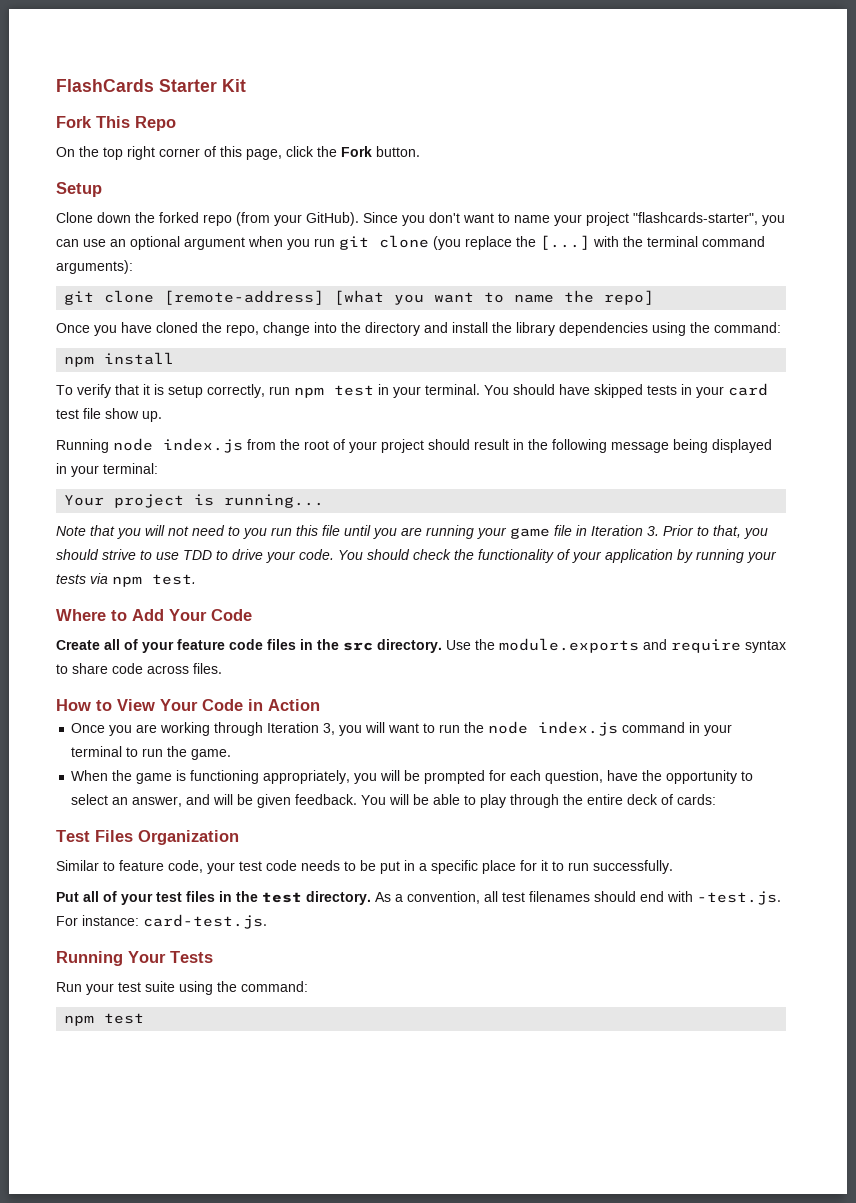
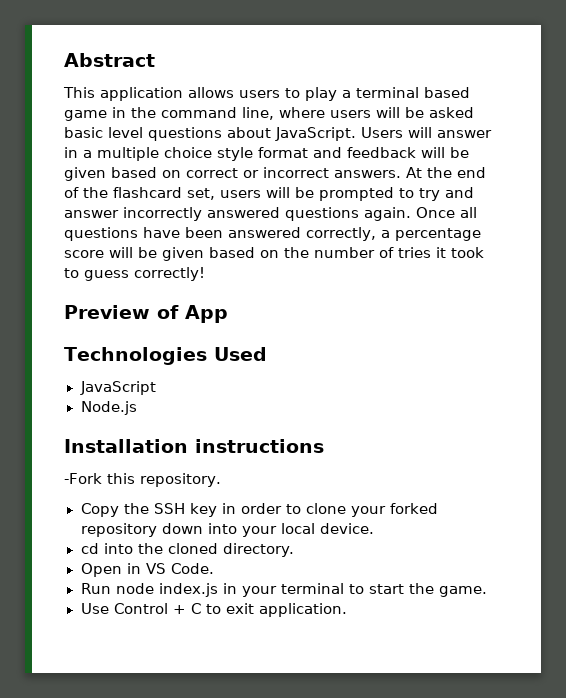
- FlashCards Starter Kit
- Fork This Repo
- On the top right corner of this page, click the Fork button.
- Setup
- Clone down the forked repo (from your GitHub). Since you don't want to name your project "flashcards-starter", you can use an optional argument when you run git clone (you replace the [...] with the terminal command arguments):
- git clone [remote-address] [what you want to name the repo]
- Once you have cloned the repo, change into the directory and install the library dependencies using the command:
- npm install
- To verify that it is setup correctly, run npm test in your terminal. You should have skipped tests in your card test file show up.
- Running node index.js from the root of your project should result in the following message being displayed in your terminal:
- Your project is running...
- Note that you will not need to you run this file until you are running your game file in Iteration 3. Prior to that, you should strive to use TDD to drive your code. You should check the functionality of your application by running your tests via npm test.
- Where to Add Your Code
- Create all of your feature code files in the src directory. Use the module.exports and require syntax to share code across files.
- How to View Your Code in Action
- Once you are working through Iteration 3, you will want to run the node index.js command in your terminal to run the game.
+ Abstract
+ This application allows users to play a terminal based game in the command line, where users will be asked basic level questions about JavaScript. Users will answer in a multiple choice style format and feedback will be given based on correct or incorrect answers. At the end of the flashcard set, users will be prompted to try and answer incorrectly answered questions again. Once all questions have been answered correctly, a percentage score will be given based on the number of tries it took to guess correctly!
+ Preview of App
+ Technologies Used
+ JavaScript
+ Node.js
+ Installation instructions
+ -Fork this repository.
+ Copy the SSH key in order to clone your forked repository down into your local device.
+ cd into the cloned directory.
+ Open in VS Code.
+ Run node index.js in your terminal to start the game.
- When the game is functioning appropriately, you will be prompted for each question, have the opportunity to select an answer, and will be given feedback. You will be able to play through the entire deck of cards:
- Test Files Organization
- Similar to feature code, your test code needs to be put in a specific place for it to run successfully.
- Put all of your test files in the test directory. As a convention, all test filenames should end with -test.js. For instance: card-test.js.
- Running Your Tests
- Run your test suite using the command:
- npm test
+ Use Control + C to exit application.

